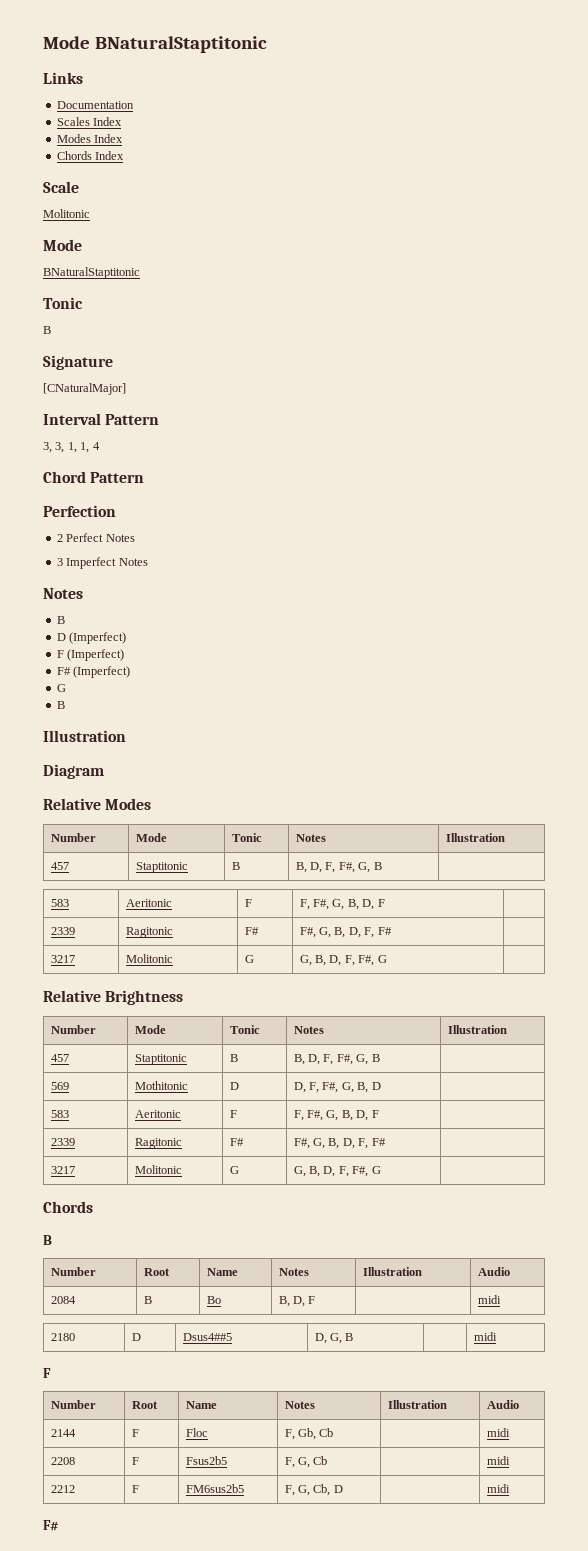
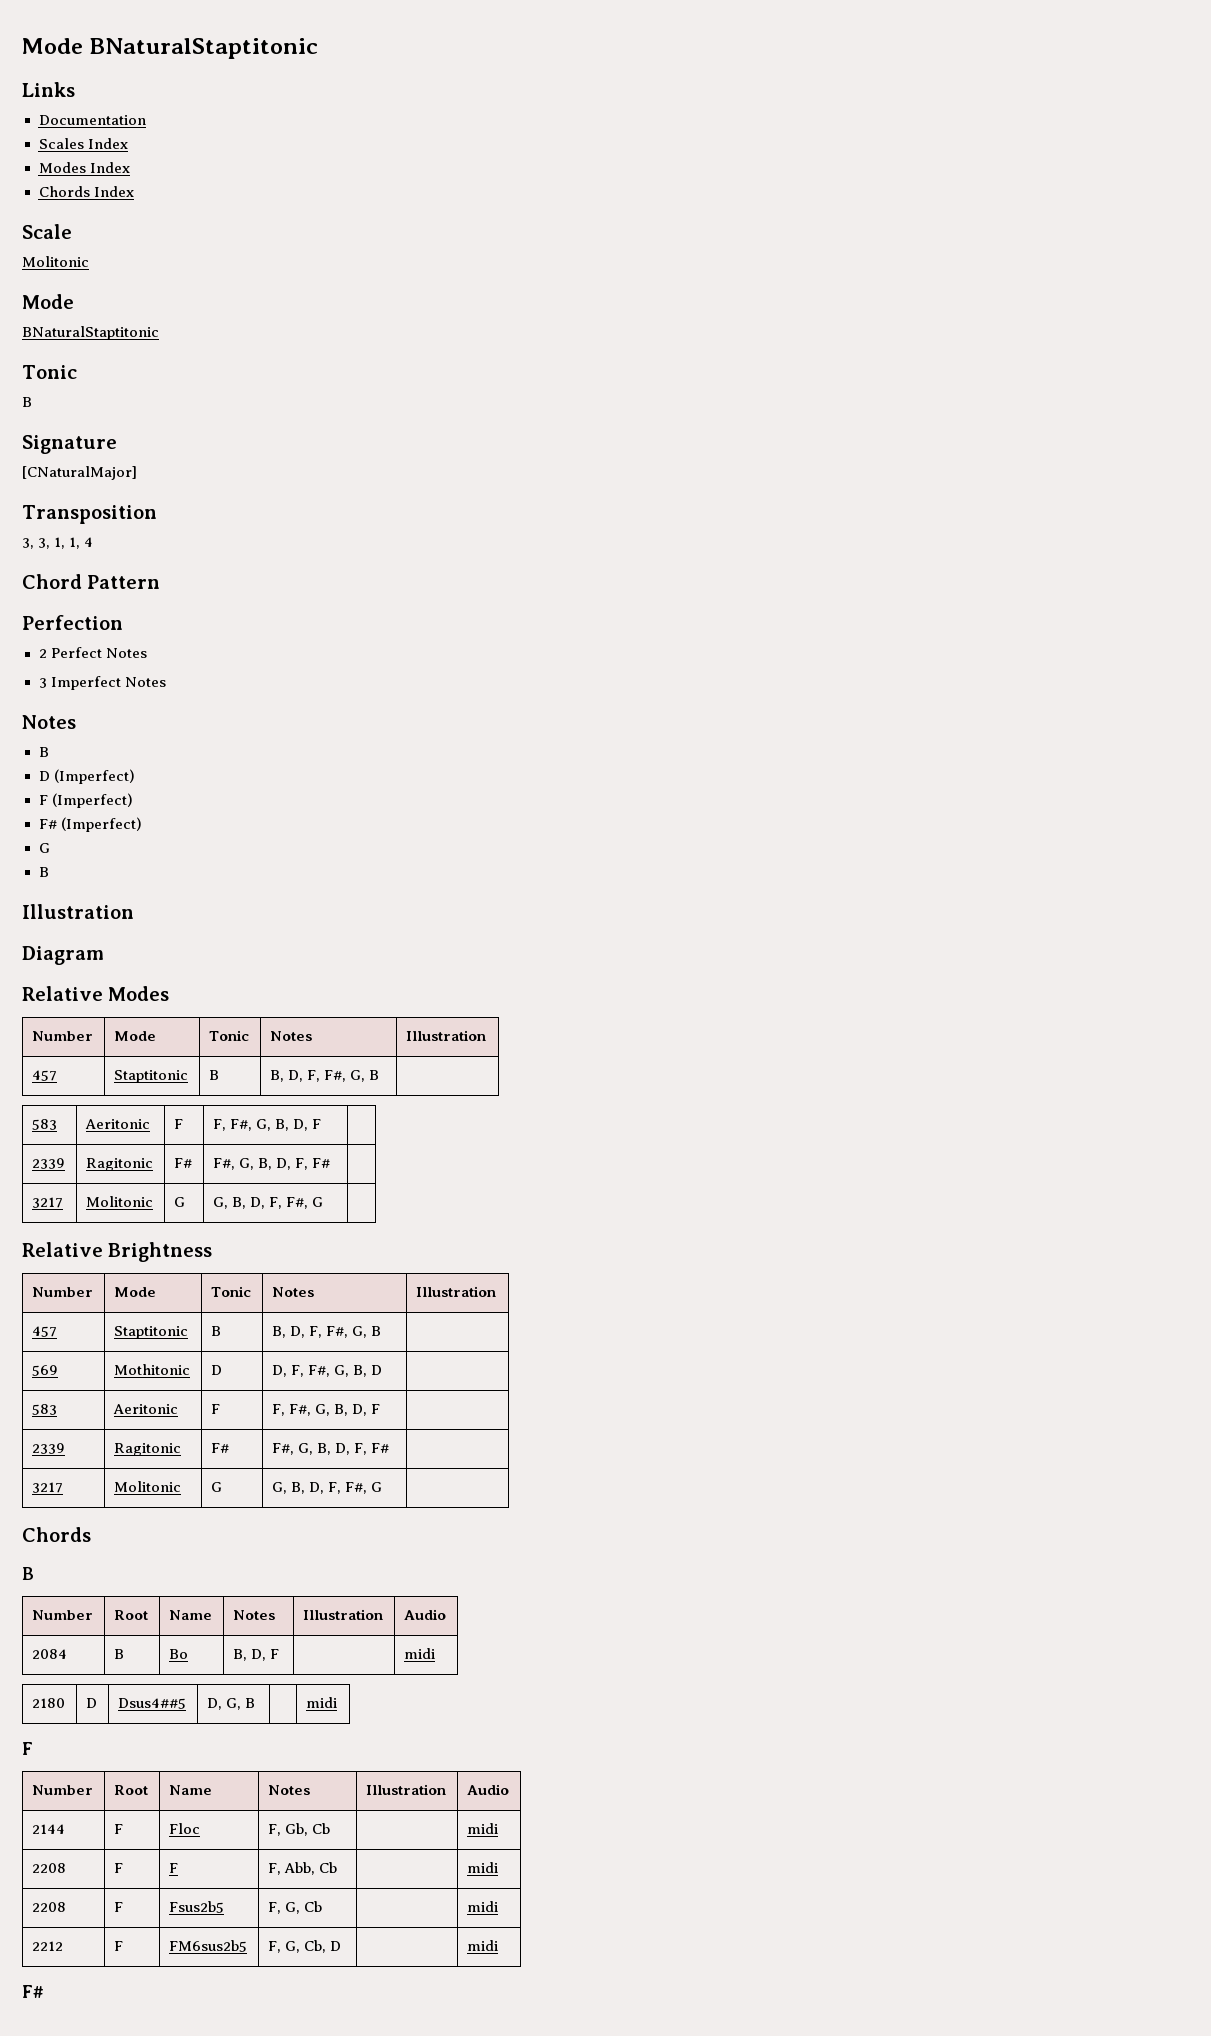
- Interval Pattern
+ Transposition
+ 2208 | F | F | F, Abb, Cb | | midi

